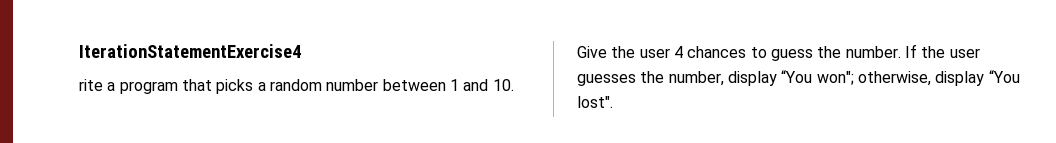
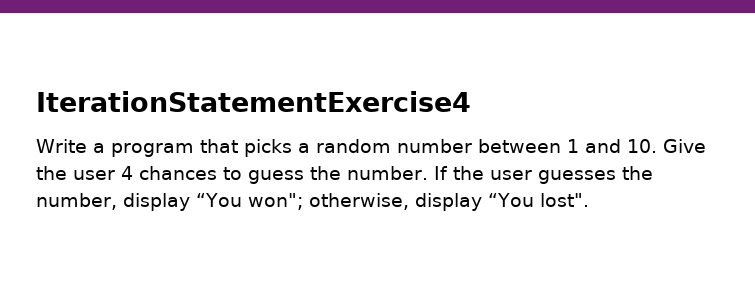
- rite a program that picks a random number between 1 and 10. Give the user 4 chances to guess the number.
+ Write a program that picks a random number between 1 and 10. Give the user 4 chances to guess the number.

